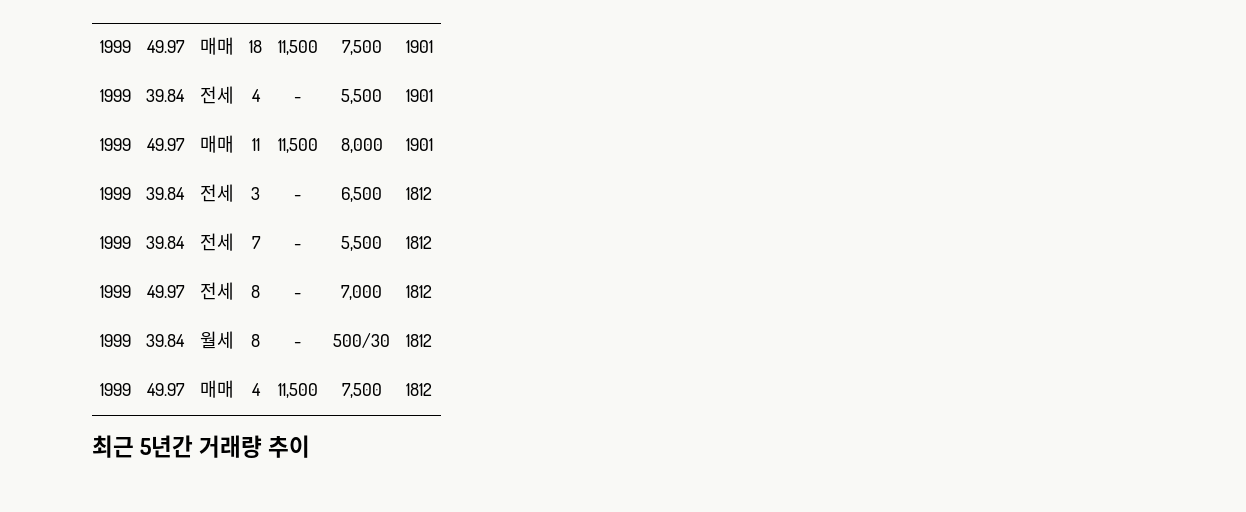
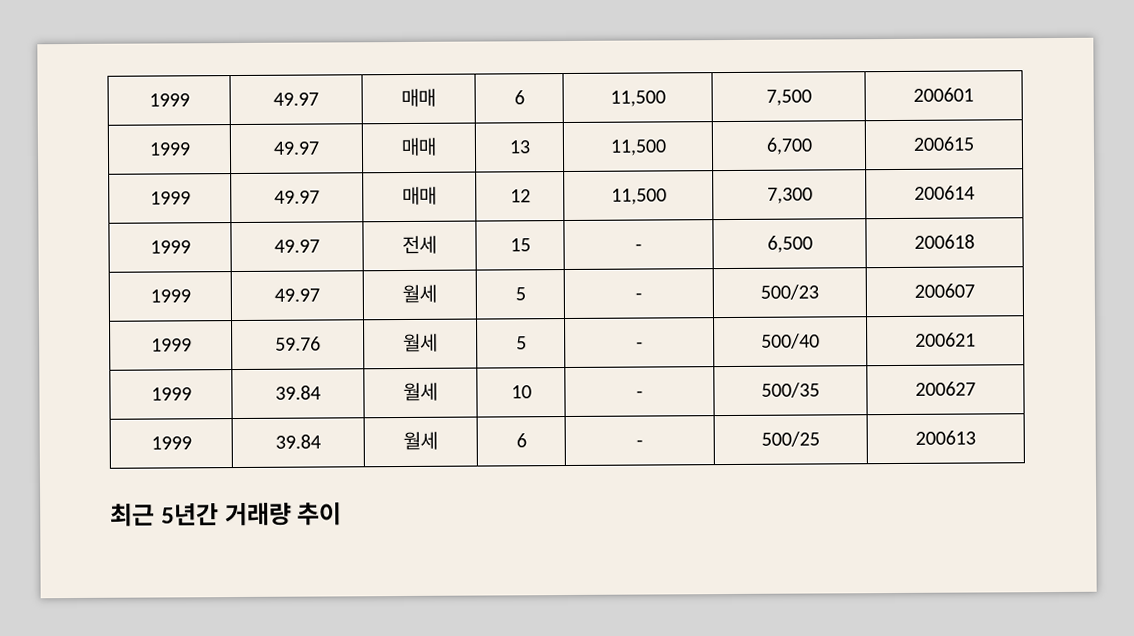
- 1999 | 49.97 | 매매 | 18 | 11,500 | 7,500 | 1901
- 1999 | 39.84 | 전세 | 4 | - | 5,500 | 1901
- 1999 | 49.97 | 매매 | 11 | 11,500 | 8,000 | 1901
- 1999 | 39.84 | 전세 | 3 | - | 6,500 | 1812
- 1999 | 39.84 | 전세 | 7 | - | 5,500 | 1812
+ 1999 | 49.97 | 매매 | 6 | 11,500 | 7,500 | 200601
+ 1999 | 49.97 | 매매 | 13 | 11,500 | 6,700 | 200615
+ 1999 | 49.97 | 매매 | 12 | 11,500 | 7,300 | 200614
- 1999 | 49.97 | 전세 | 8 | - | 7,000 | 1812
- 1999 | 39.84 | 월세 | 8 | - | 500/30 | 1812
- 1999 | 49.97 | 매매 | 4 | 11,500 | 7,500 | 1812
+ 1999 | 49.97 | 전세 | 15 | - | 6,500 | 200618
+ 1999 | 49.97 | 월세 | 5 | - | 500/23 | 200607
+ 1999 | 59.76 | 월세 | 5 | - | 500/40 | 200621
+ 1999 | 39.84 | 월세 | 10 | - | 500/35 | 200627
+ 1999 | 39.84 | 월세 | 6 | - | 500/25 | 200613

